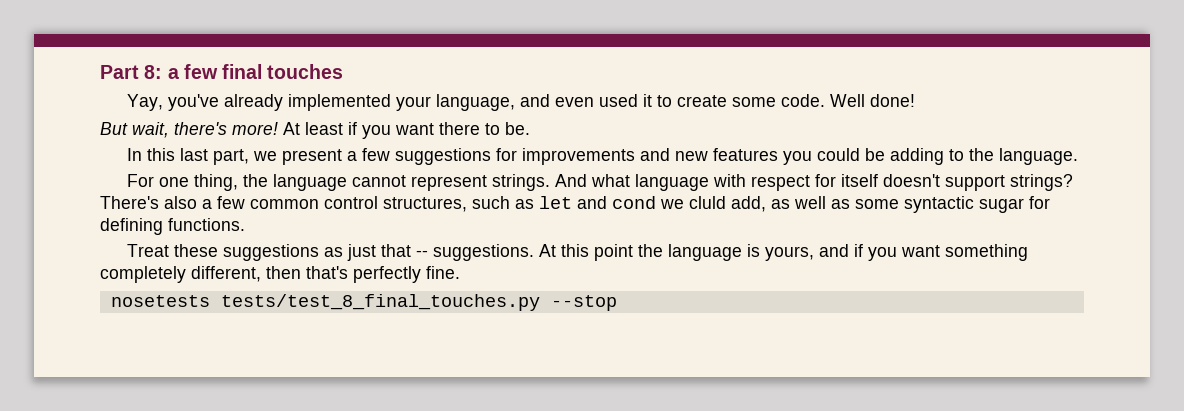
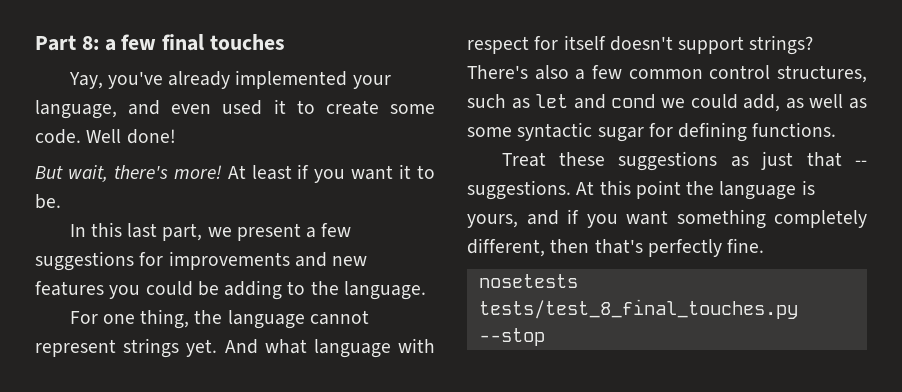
- At least if you want there to be.
+ At least if you want it to be.
- For one thing, the language cannot represent strings.
+ For one thing, the language cannot represent strings yet.
- There's also a few common control structures, such as let and cond we cluld add, as well as some syntactic sugar for defining functions.
+ There's also a few common control structures, such as let and cond we could add, as well as some syntactic sugar for defining functions.

